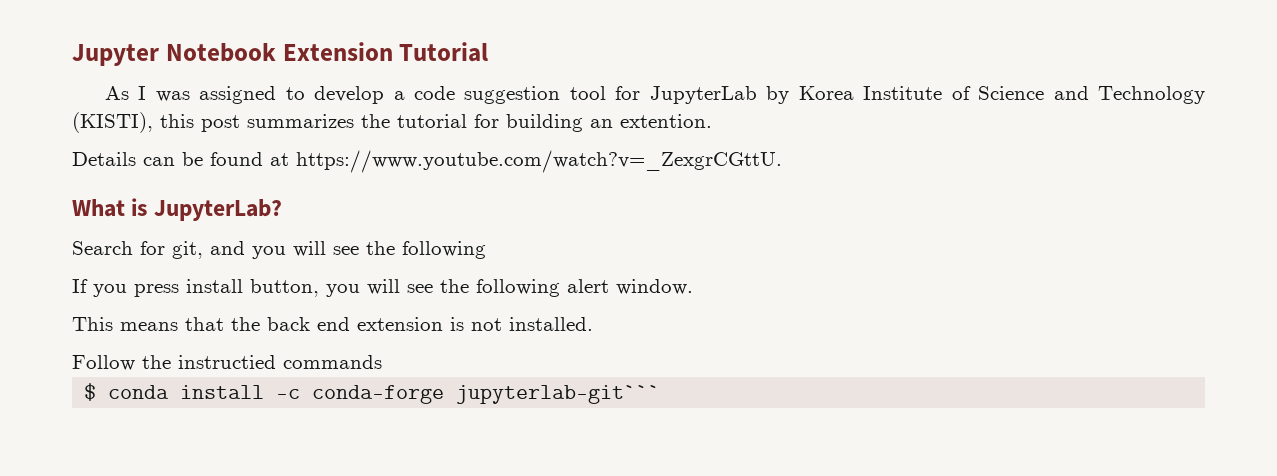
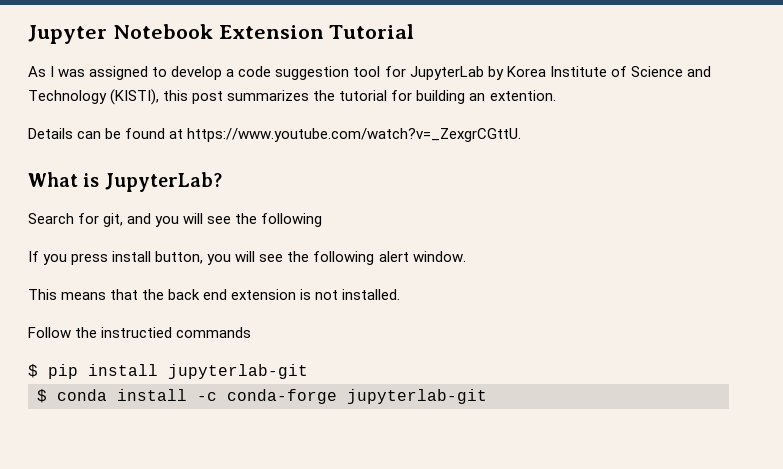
+ $ pip install jupyterlab-git
- $ conda install -c conda-forge jupyterlab-git```
+ $ conda install -c conda-forge jupyterlab-git

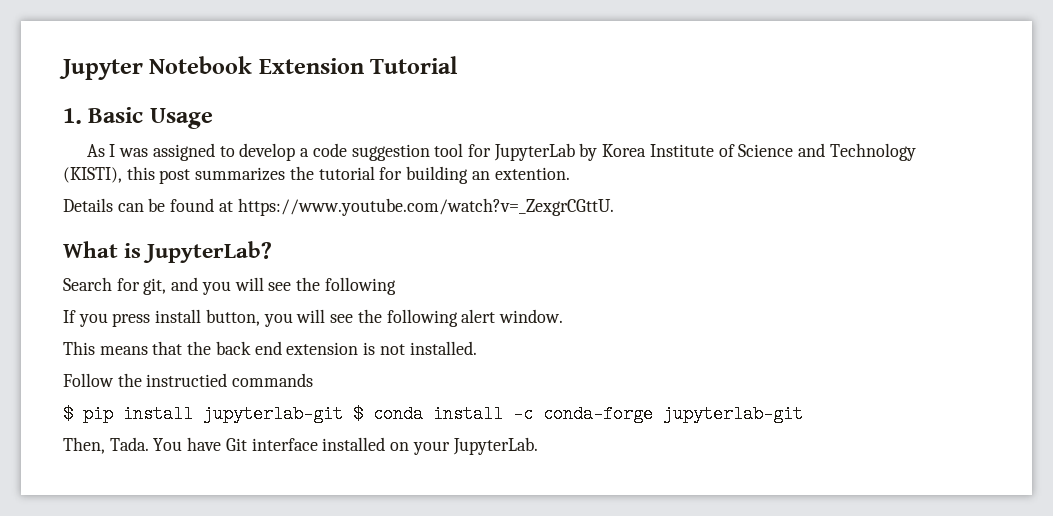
+ 1. Basic Usage
- $ pip install jupyterlab-git
- $ conda install -c conda-forge jupyterlab-git
+ $ pip install jupyterlab-git $ conda install -c conda-forge jupyterlab-git
+ Then, Tada. You have Git interface installed on your JupyterLab.

